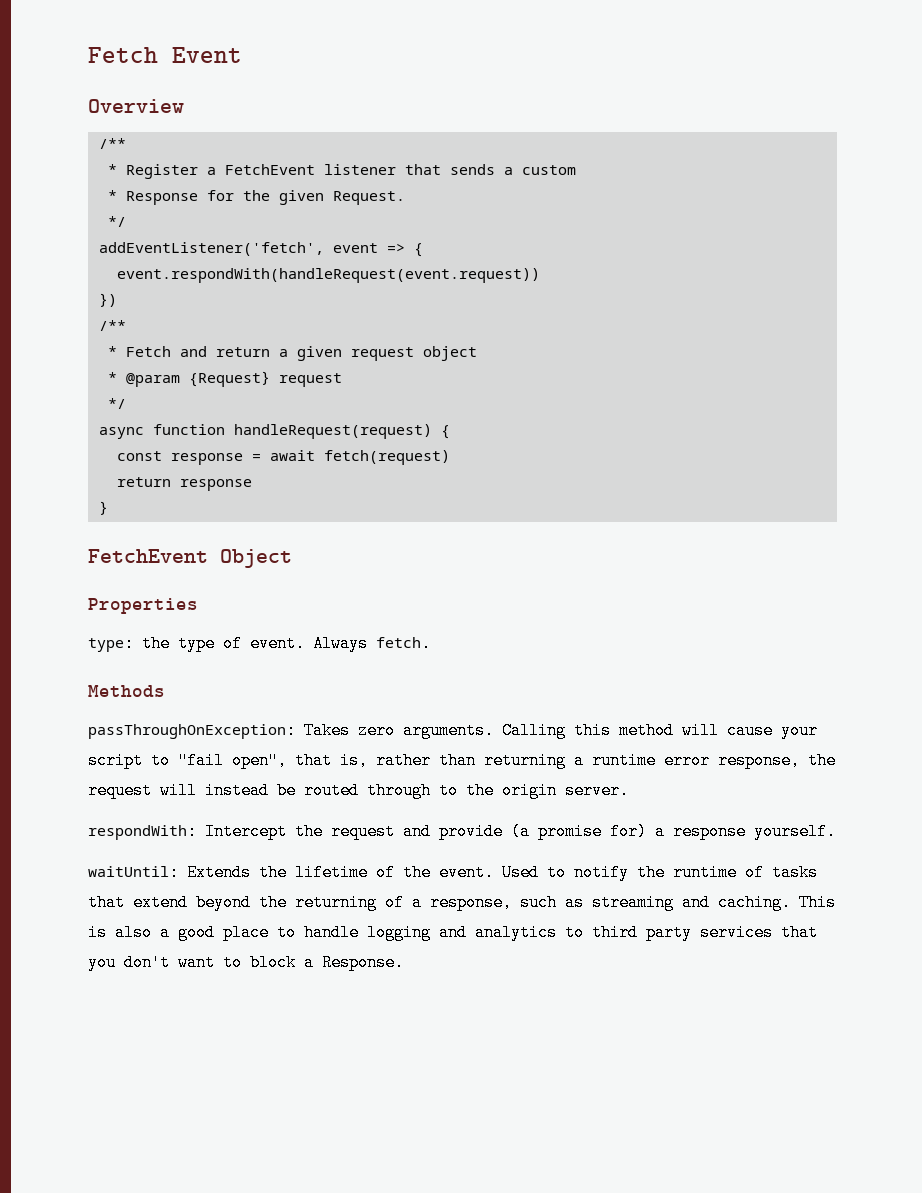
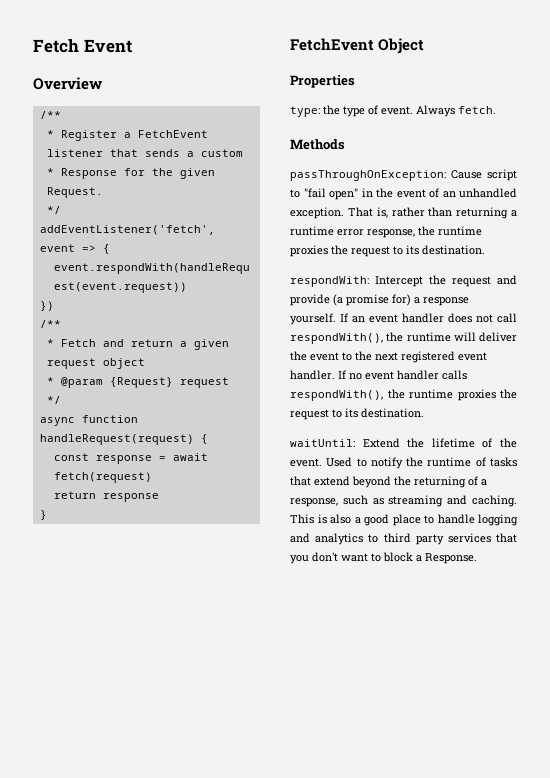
- passThroughOnException: Takes zero arguments. Calling this method will cause your script to "fail open", that is, rather than returning a runtime error response, the request will instead be routed through to the origin server.
+ passThroughOnException: Cause script to "fail open" in the event of an unhandled exception. That is, rather than returning a runtime error response, the runtime proxies the request to its destination.
+ If an event handler does not call respondWith(), the runtime will deliver the event to the next registered event handler. If no event handler calls respondWith(), the runtime proxies the request to its destination.
- waitUntil: Extends the lifetime of the event.
+ waitUntil: Extend the lifetime of the event.

